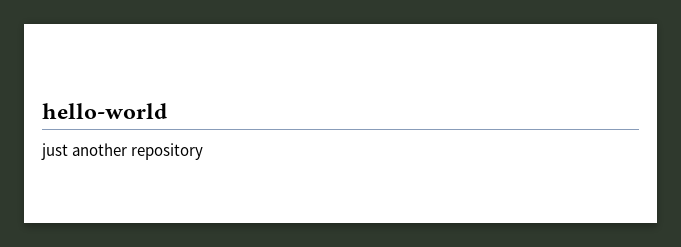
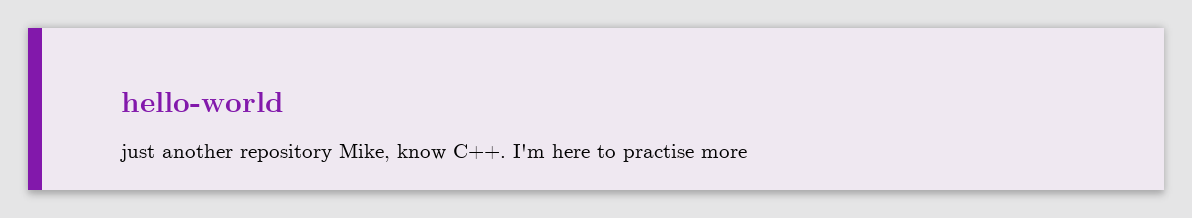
- just another repository
+ just another repository Mike, know C++. I'm here to practise more

